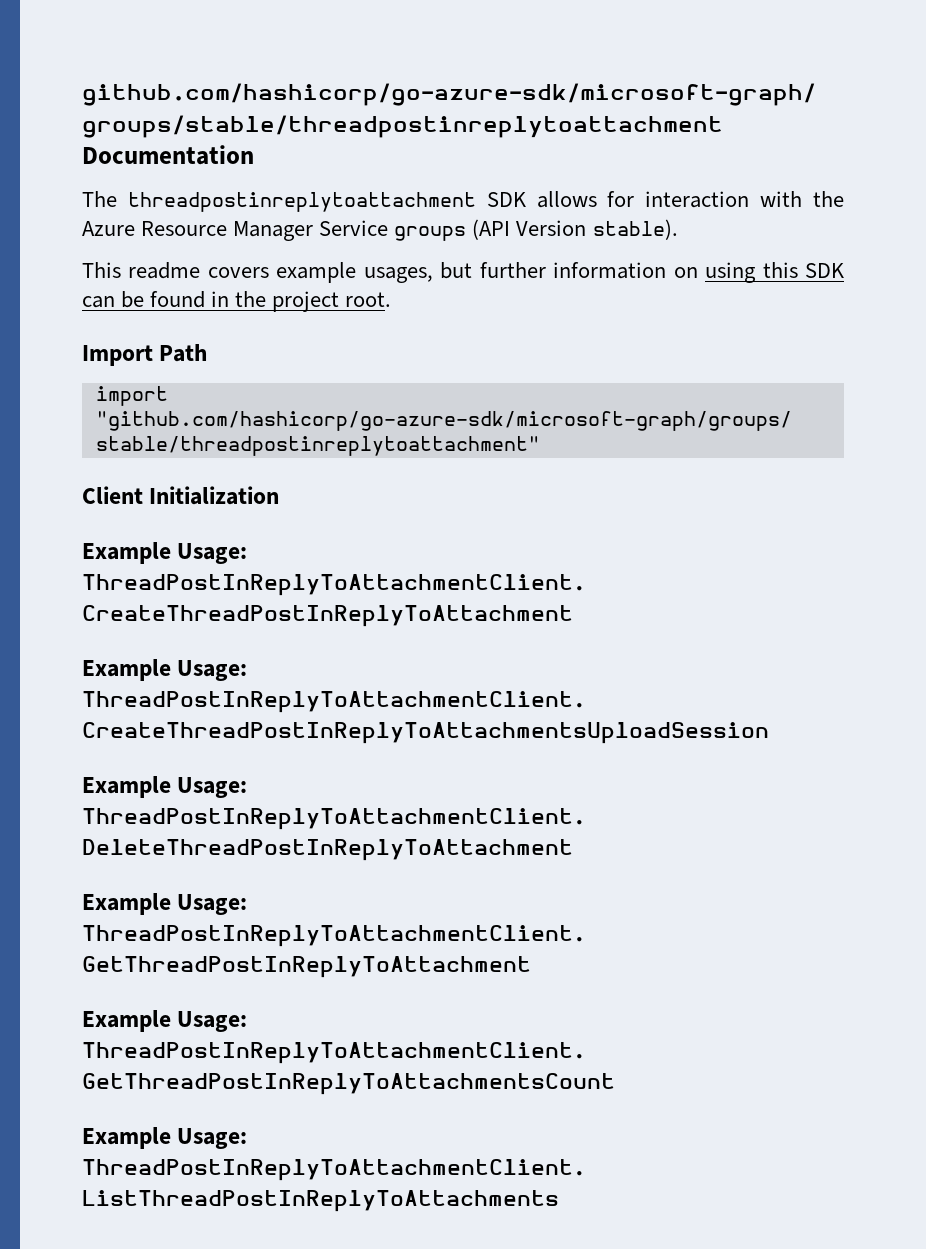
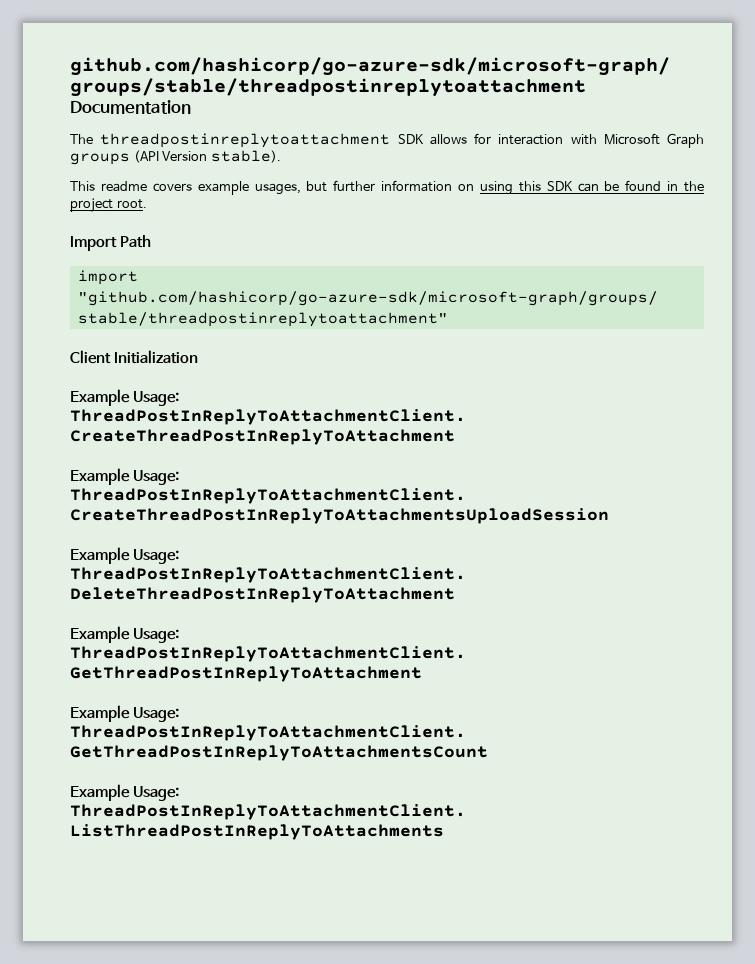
- The threadpostinreplytoattachment SDK allows for interaction with the Azure Resource Manager Service groups (API Version stable).
+ The threadpostinreplytoattachment SDK allows for interaction with Microsoft Graph groups (API Version stable).

